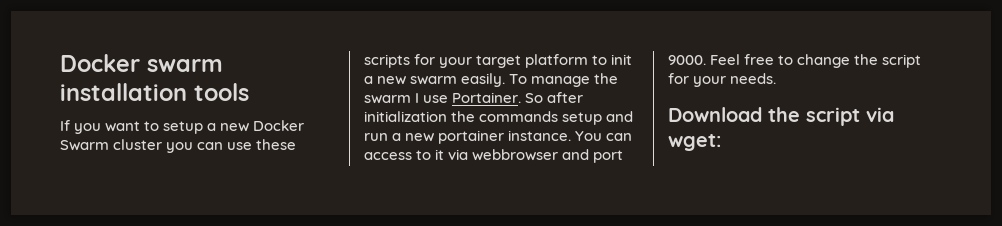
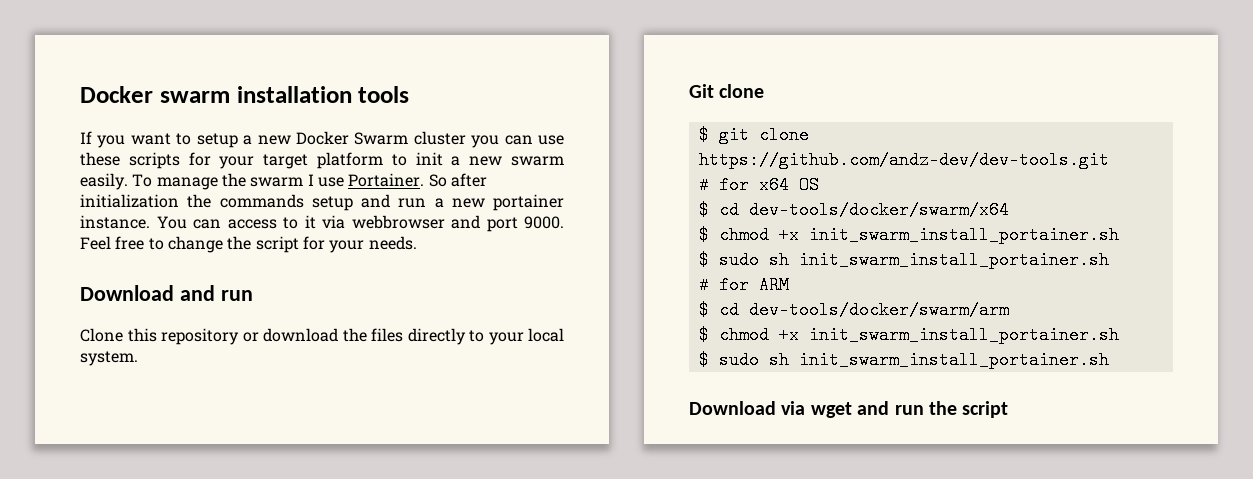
- Download the script via wget:
+ Download and run
+ Clone this repository or download the files directly to your local system.
+ Git clone
+ $ git clone https://github.com/andz-dev/dev-tools.git
+ # for x64 OS
+ $ cd dev-tools/docker/swarm/x64
+ $ chmod +x init_swarm_install_portainer.sh
+ $ sudo sh init_swarm_install_portainer.sh
+ # for ARM
+ $ cd dev-tools/docker/swarm/arm
+ $ chmod +x init_swarm_install_portainer.sh
+ $ sudo sh init_swarm_install_portainer.sh
+ Download via wget and run the script

